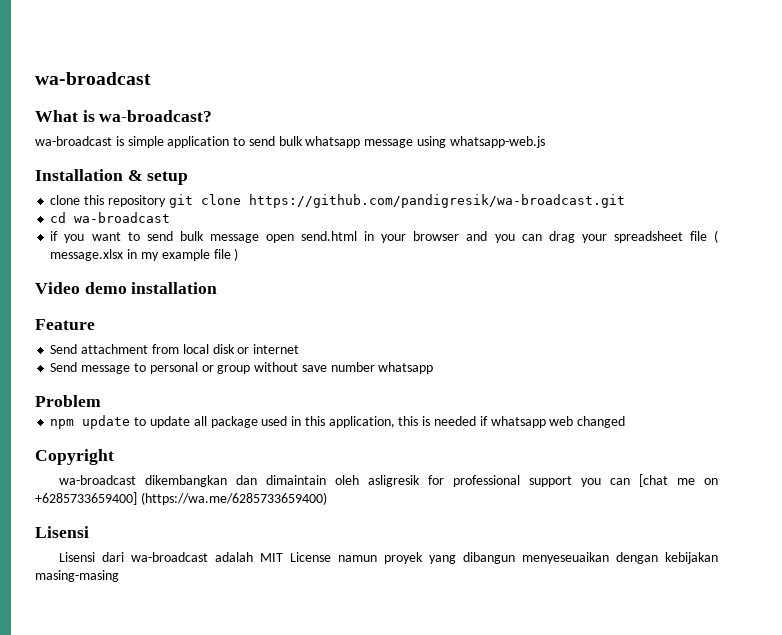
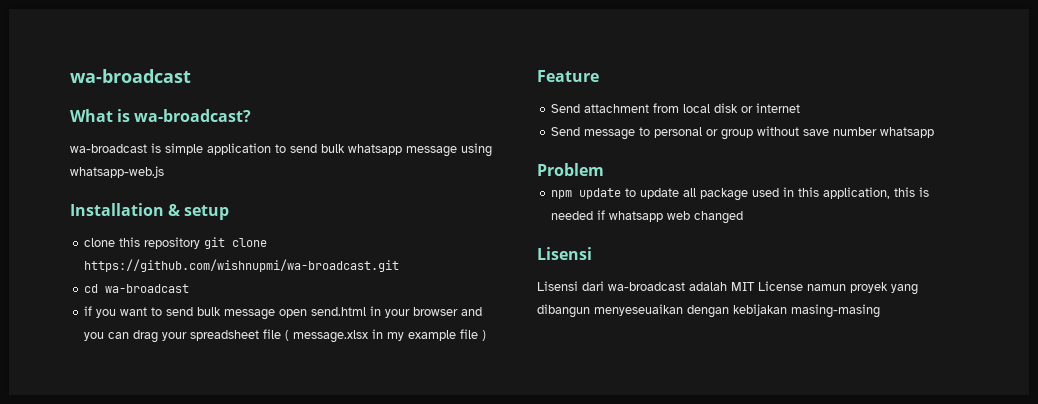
- clone this repository git clone https://github.com/pandigresik/wa-broadcast.git
+ clone this repository git clone https://github.com/wishnupmi/wa-broadcast.git
- Video demo installation
- Copyright
- wa-broadcast dikembangkan dan dimaintain oleh asligresik for professional support you can [chat me on +6285733659400] (https://wa.me/6285733659400)

